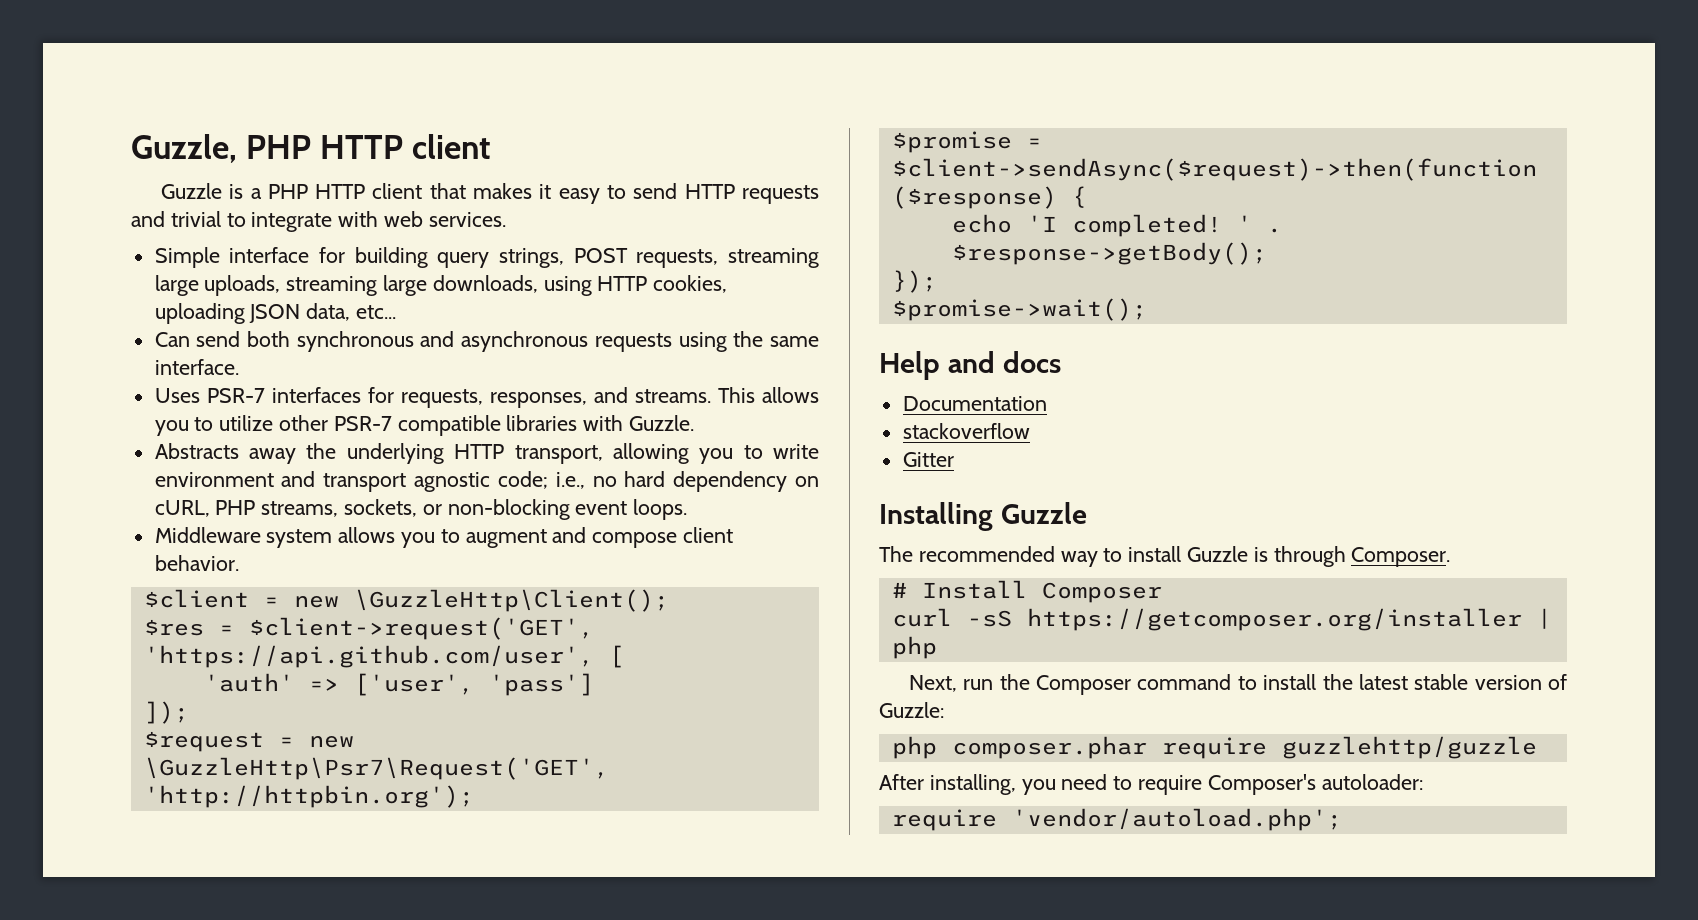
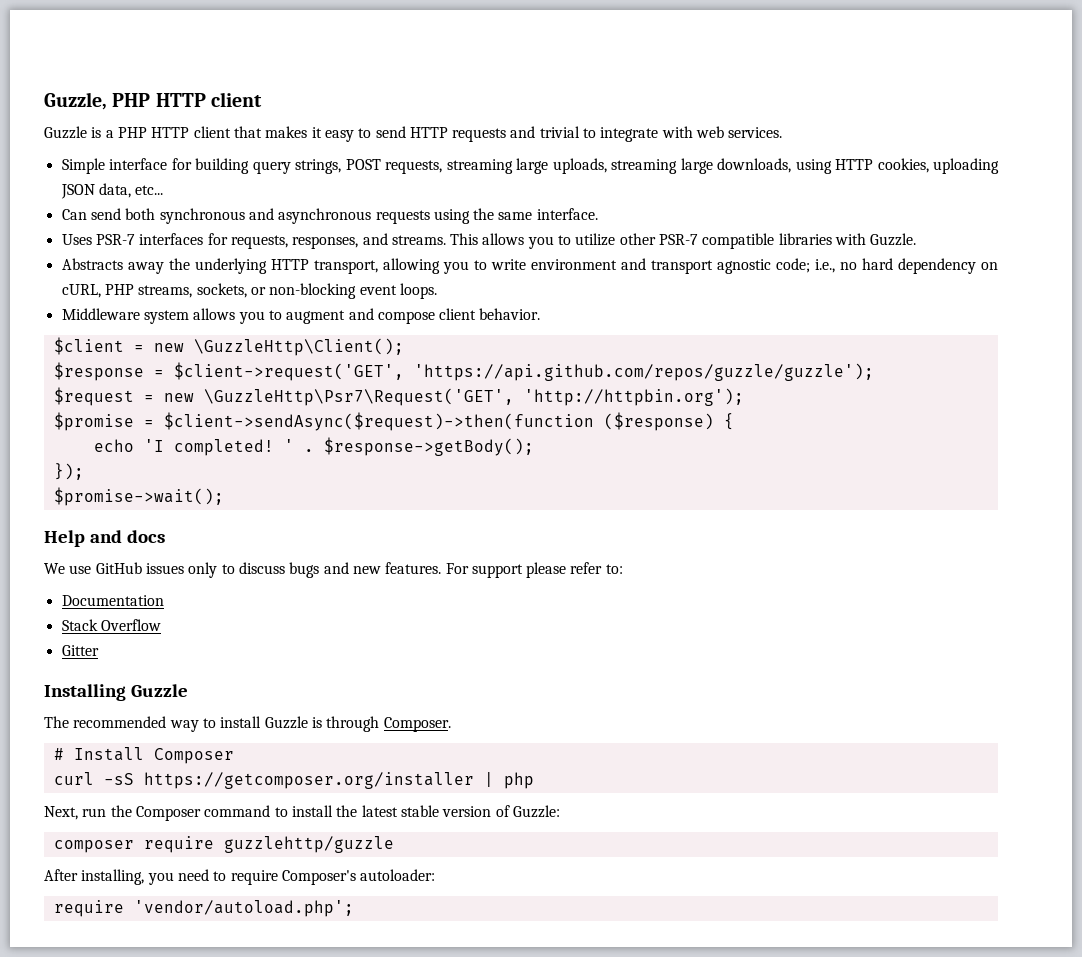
- $res = $client->request('GET', 'https://api.github.com/user', [
- 'auth' => ['user', 'pass']
- ]);
+ $response = $client->request('GET', 'https://api.github.com/repos/guzzle/guzzle');
+ We use GitHub issues only to discuss bugs and new features. For support please refer to:
- stackoverflow
+ Stack Overflow
- php composer.phar require guzzlehttp/guzzle
+ composer require guzzlehttp/guzzle

